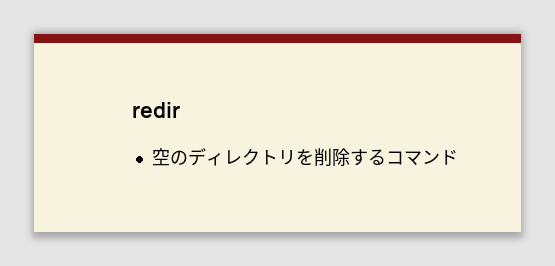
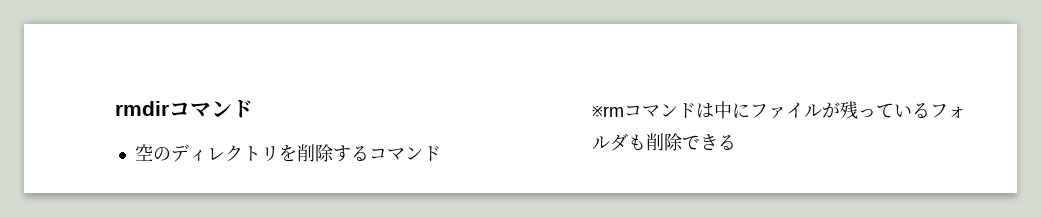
- redir
+ rmdirコマンド
+ ※rmコマンドは中にファイルが残っているフォルダも削除できる

